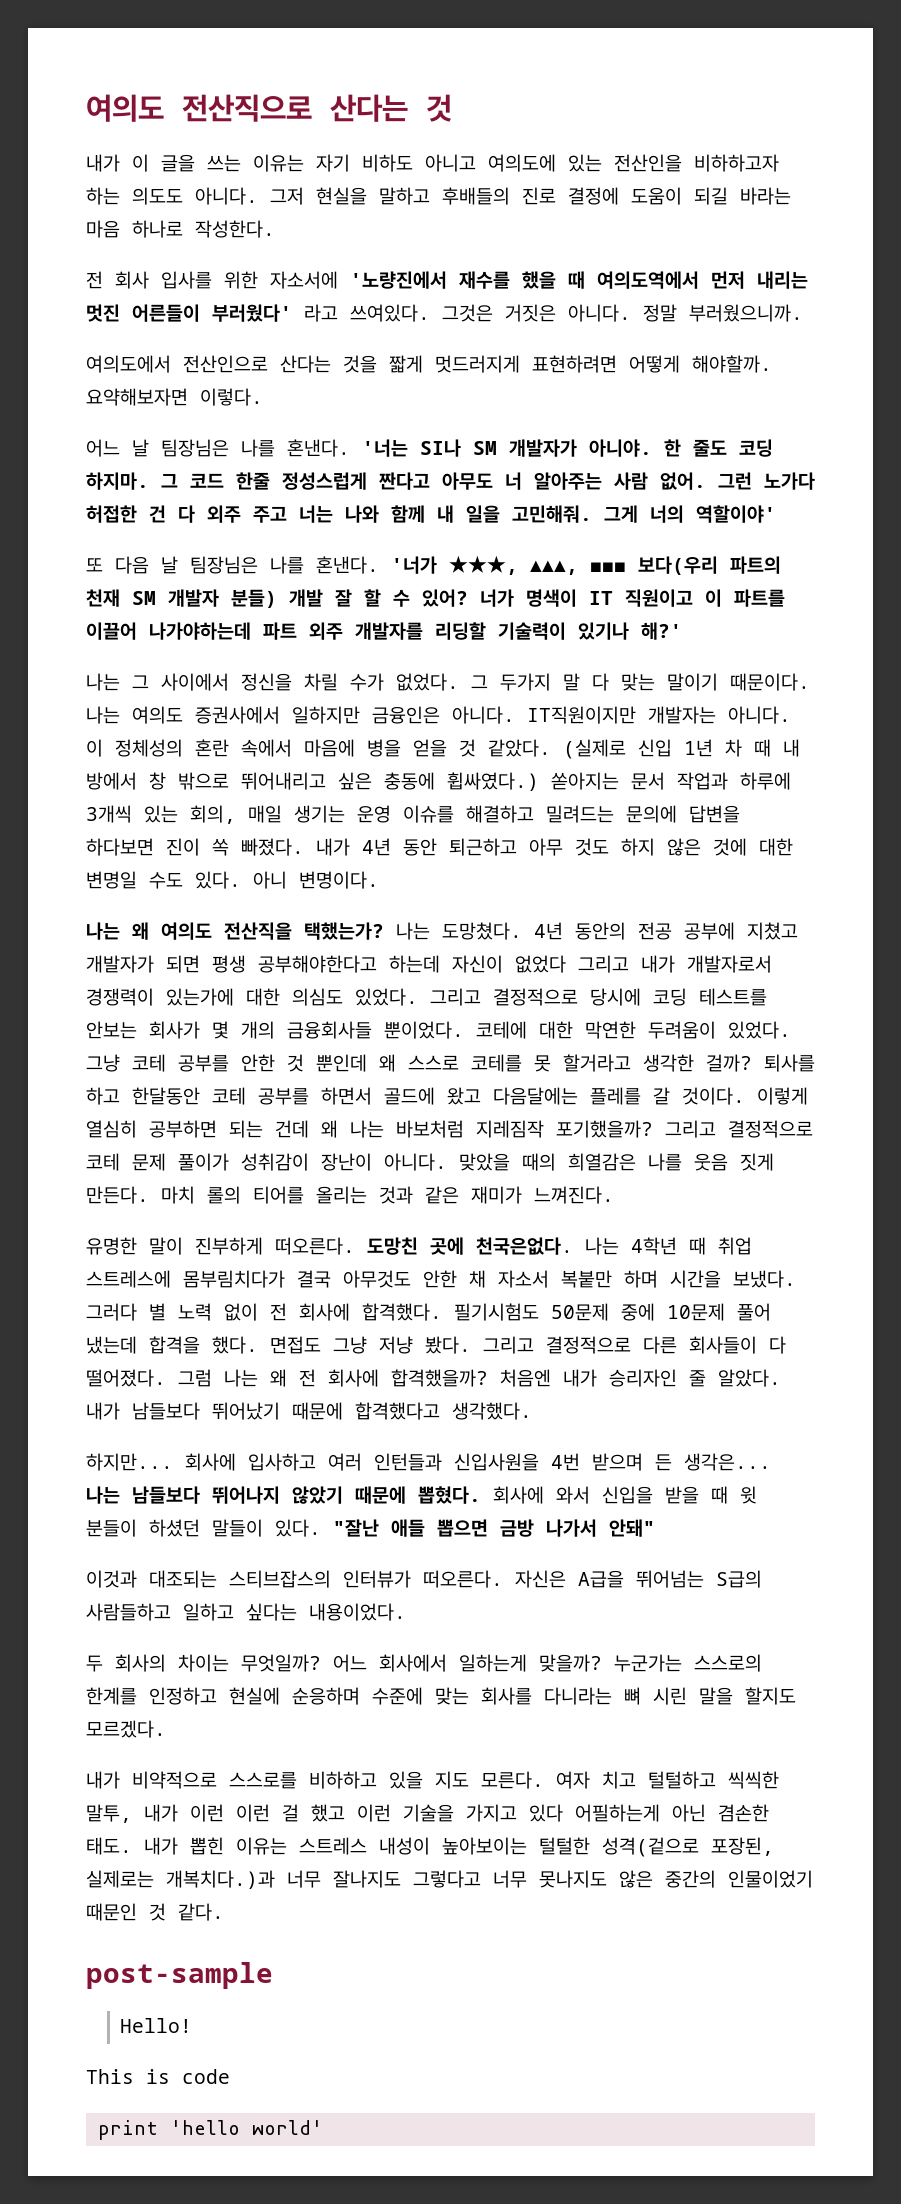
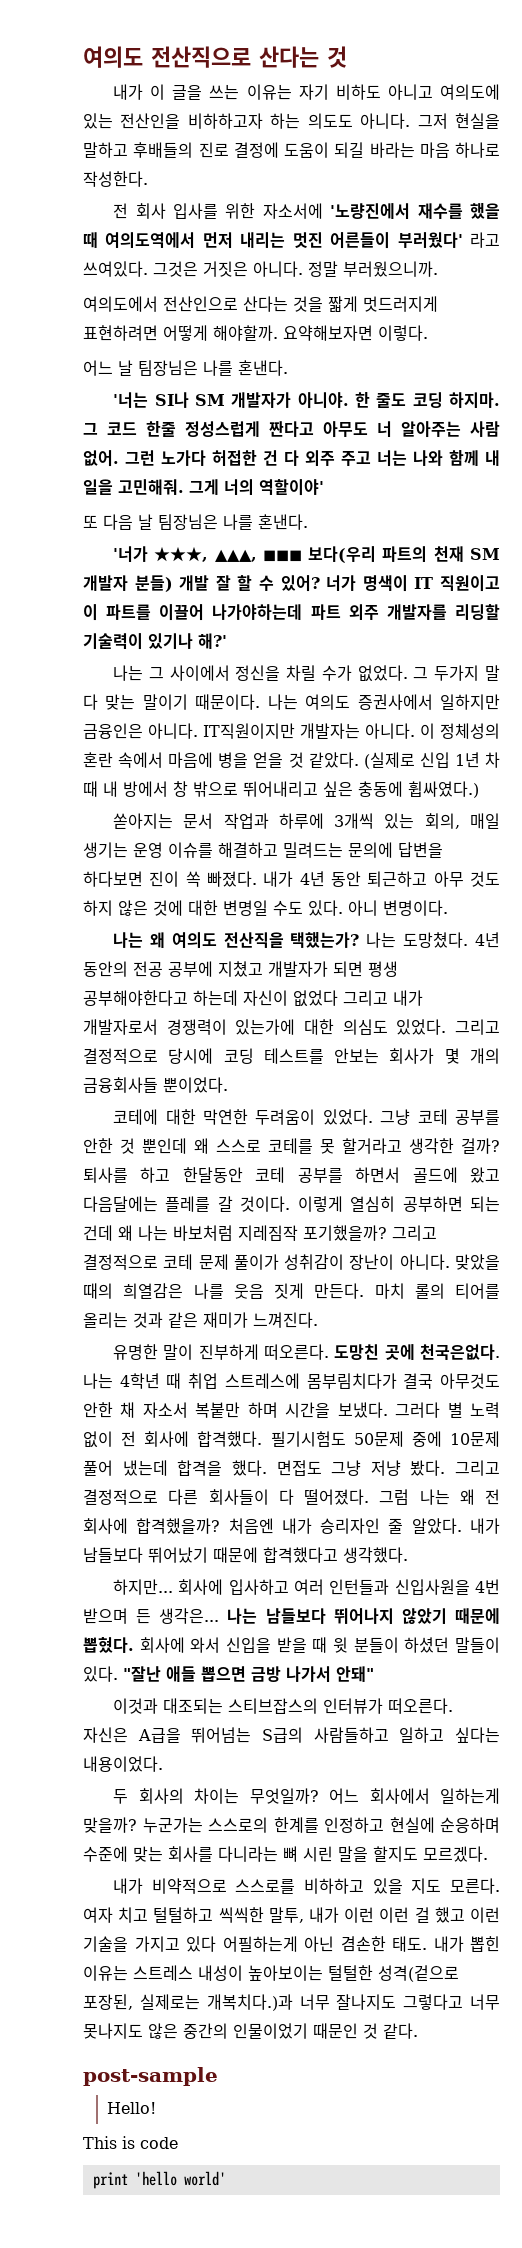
- 어느 날 팀장님은 나를 혼낸다. '너는 SI나 SM 개발자가 아니야.
+ 어느 날 팀장님은 나를 혼낸다.
+ '너는 SI나 SM 개발자가 아니야.
- 또 다음 날 팀장님은 나를 혼낸다. '너가 ★★★, ▲▲▲, ◼◼◼ 보다(우리 파트의 천재 SM 개발자 분들) 개발 잘 할 수 있어?
+ 또 다음 날 팀장님은 나를 혼낸다.
+ '너가 ★★★, ▲▲▲, ◼◼◼ 보다(우리 파트의 천재 SM 개발자 분들) 개발 잘 할 수 있어?
- (실제로 신입 1년 차 때 내 방에서 창 밖으로 뛰어내리고 싶은 충동에 휩싸였다.) 쏟아지는 문서 작업과 하루에 3개씩 있는 회의, 매일 생기는 운영 이슈를 해결하고 밀려드는 문의에 답변을 하다보면 진이 쏙 빠졌다.
+ (실제로 신입 1년 차 때 내 방에서 창 밖으로 뛰어내리고 싶은 충동에 휩싸였다.)
+ 쏟아지는 문서 작업과 하루에 3개씩 있는 회의, 매일 생기는 운영 이슈를 해결하고 밀려드는 문의에 답변을 하다보면 진이 쏙 빠졌다.
- 그리고 결정적으로 당시에 코딩 테스트를 안보는 회사가 몇 개의 금융회사들 뿐이었다. 코테에 대한 막연한 두려움이 있었다.
+ 그리고 결정적으로 당시에 코딩 테스트를 안보는 회사가 몇 개의 금융회사들 뿐이었다.
+ 코테에 대한 막연한 두려움이 있었다.

